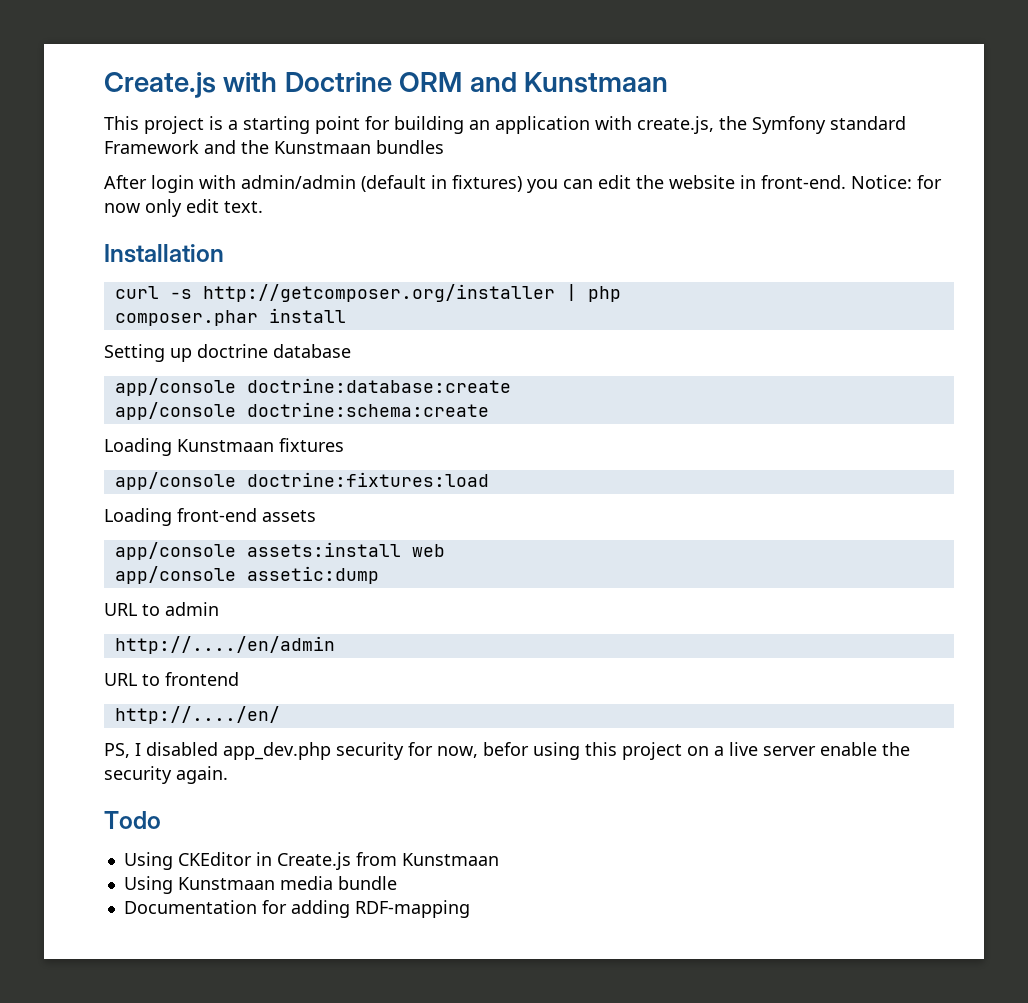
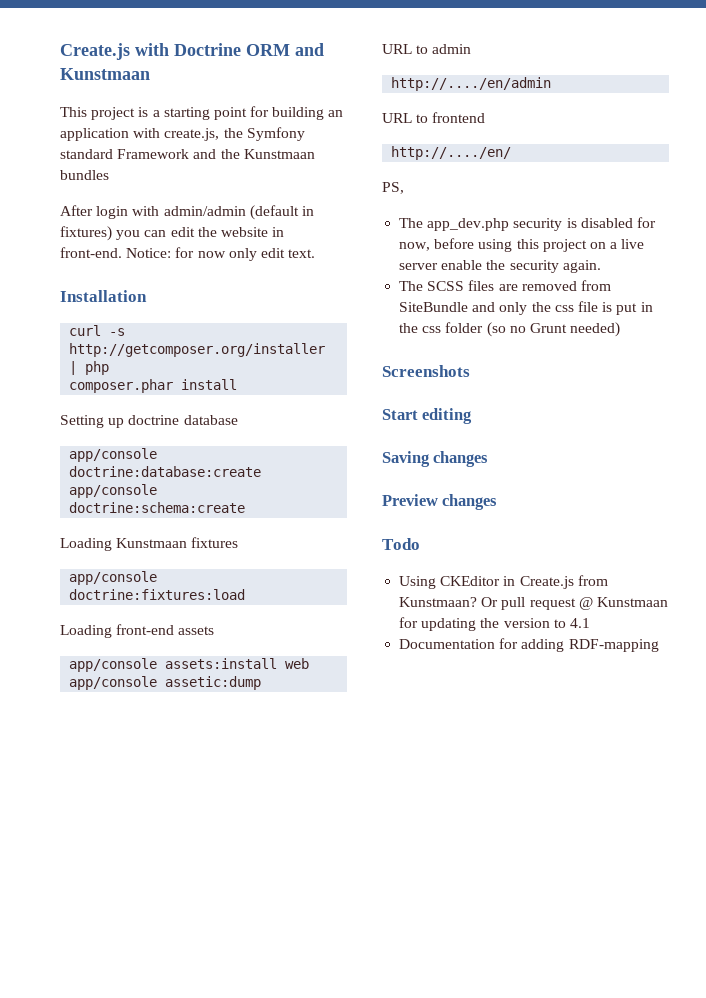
- PS, I disabled app_dev.php security for now, befor using this project on a live server enable the security again.
+ PS,
+ The app_dev.php security is disabled for now, before using this project on a live server enable the security again.
+ The SCSS files are removed from SiteBundle and only the css file is put in the css folder (so no Grunt needed)
+ Screenshots
+ Start editing
+ Saving changes
+ Preview changes
- Using CKEditor in Create.js from Kunstmaan
- Using Kunstmaan media bundle
+ Using CKEditor in Create.js from Kunstmaan? Or pull request @ Kunstmaan for updating the version to 4.1

